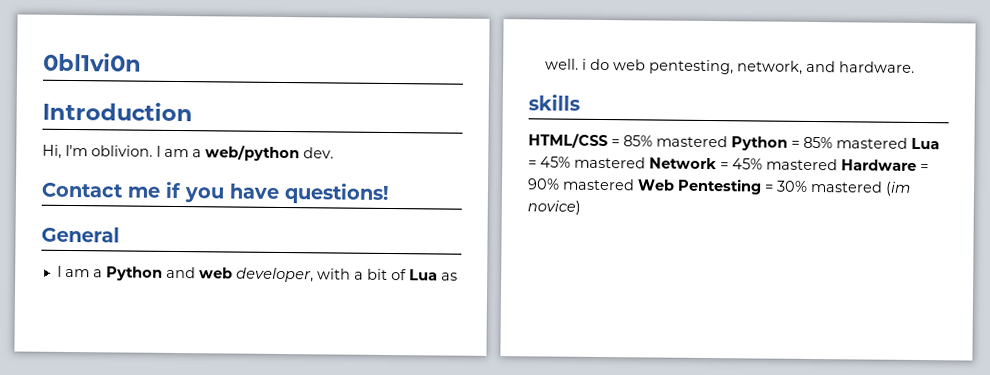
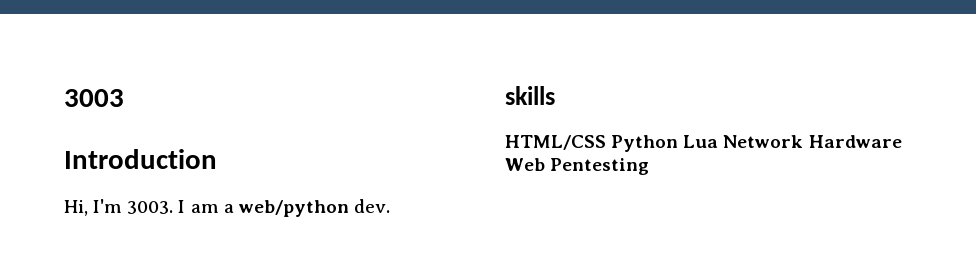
- 0bl1vi0n
+ 3003
- Hi, I'm oblivion.
+ Hi, I'm 3003.
- Contact me if you have questions!
- General
- I am a Python and web developer, with a bit of Lua as well. i do web pentesting, network, and hardware.
  skills
- HTML/CSS = 85% mastered Python = 85% mastered Lua = 45% mastered Network = 45% mastered Hardware = 90% mastered Web Pentesting = 30% mastered (im novice)
+ HTML/CSS Python Lua Network Hardware Web Pentesting

